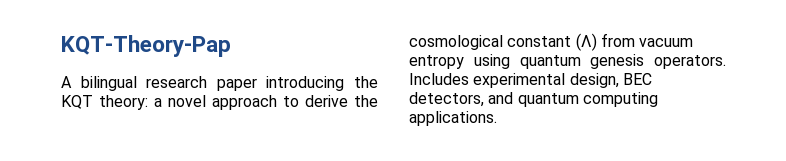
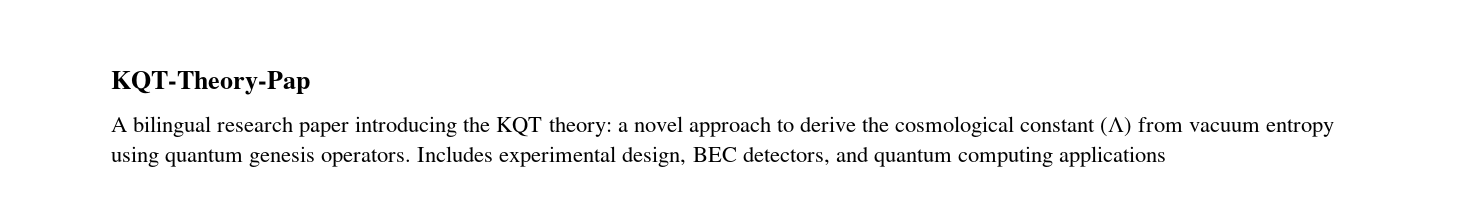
- Includes experimental design, BEC detectors, and quantum computing applications.
+ Includes experimental design, BEC detectors, and quantum computing applications

